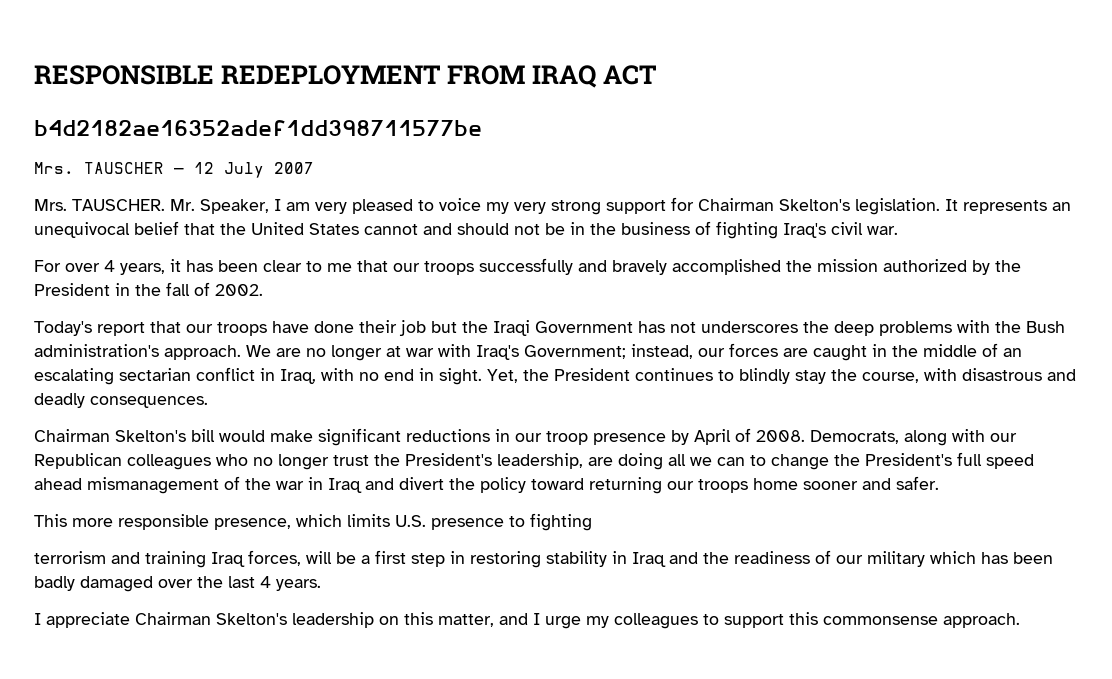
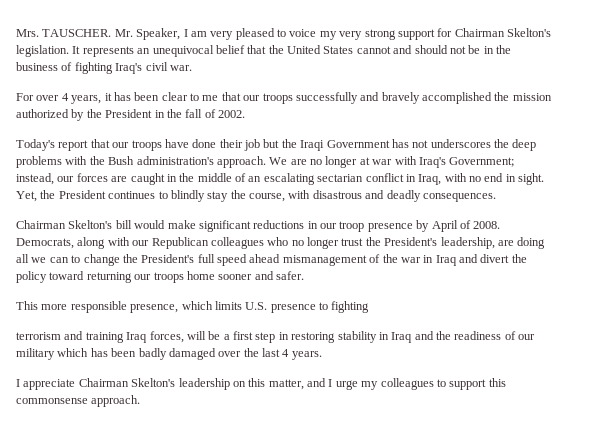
- RESPONSIBLE REDEPLOYMENT FROM IRAQ ACT
- b4d2182ae16352adef1dd398711577be
- Mrs. TAUSCHER — 12 July 2007

